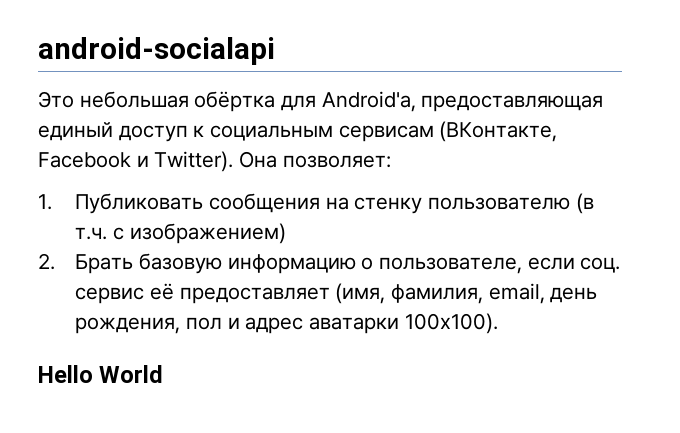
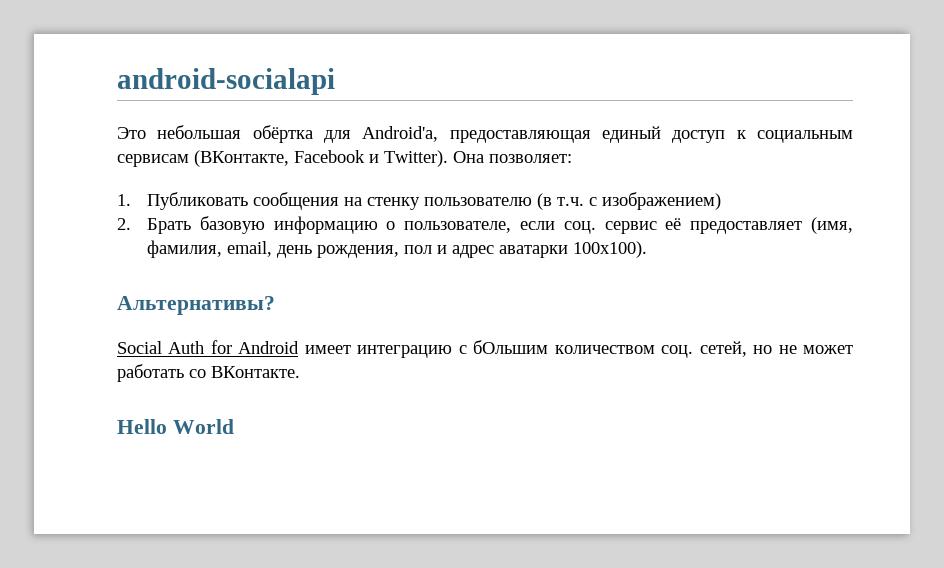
+ Альтернативы?
+ Social Auth for Android имеет интеграцию с бОльшим количеством соц. сетей, но не может работать со ВКонтакте.

